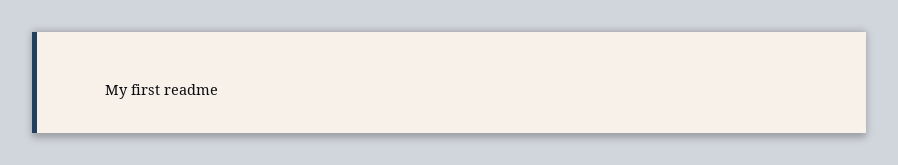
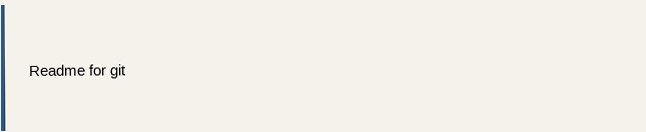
- My first readme
+ Readme for git

